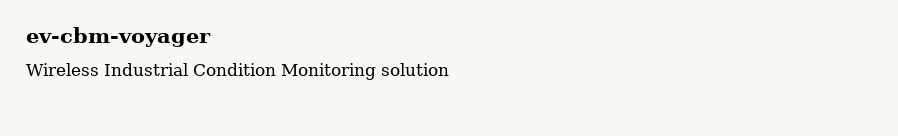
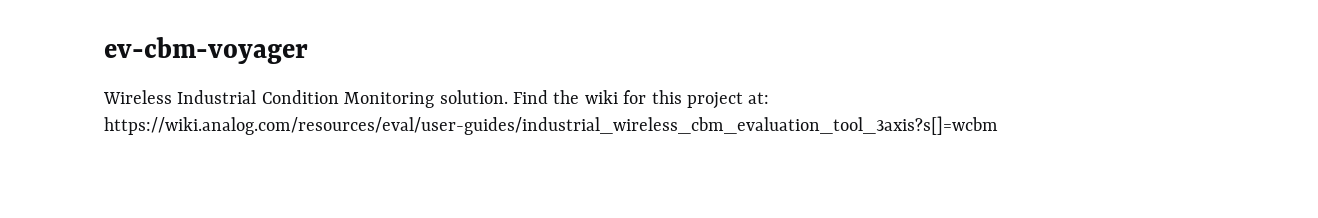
- Wireless Industrial Condition Monitoring solution
+ Wireless Industrial Condition Monitoring solution. Find the wiki for this project at: https://wiki.analog.com/resources/eval/user-guides/industrial_wireless_cbm_evaluation_tool_3axis?s[]=wcbm

